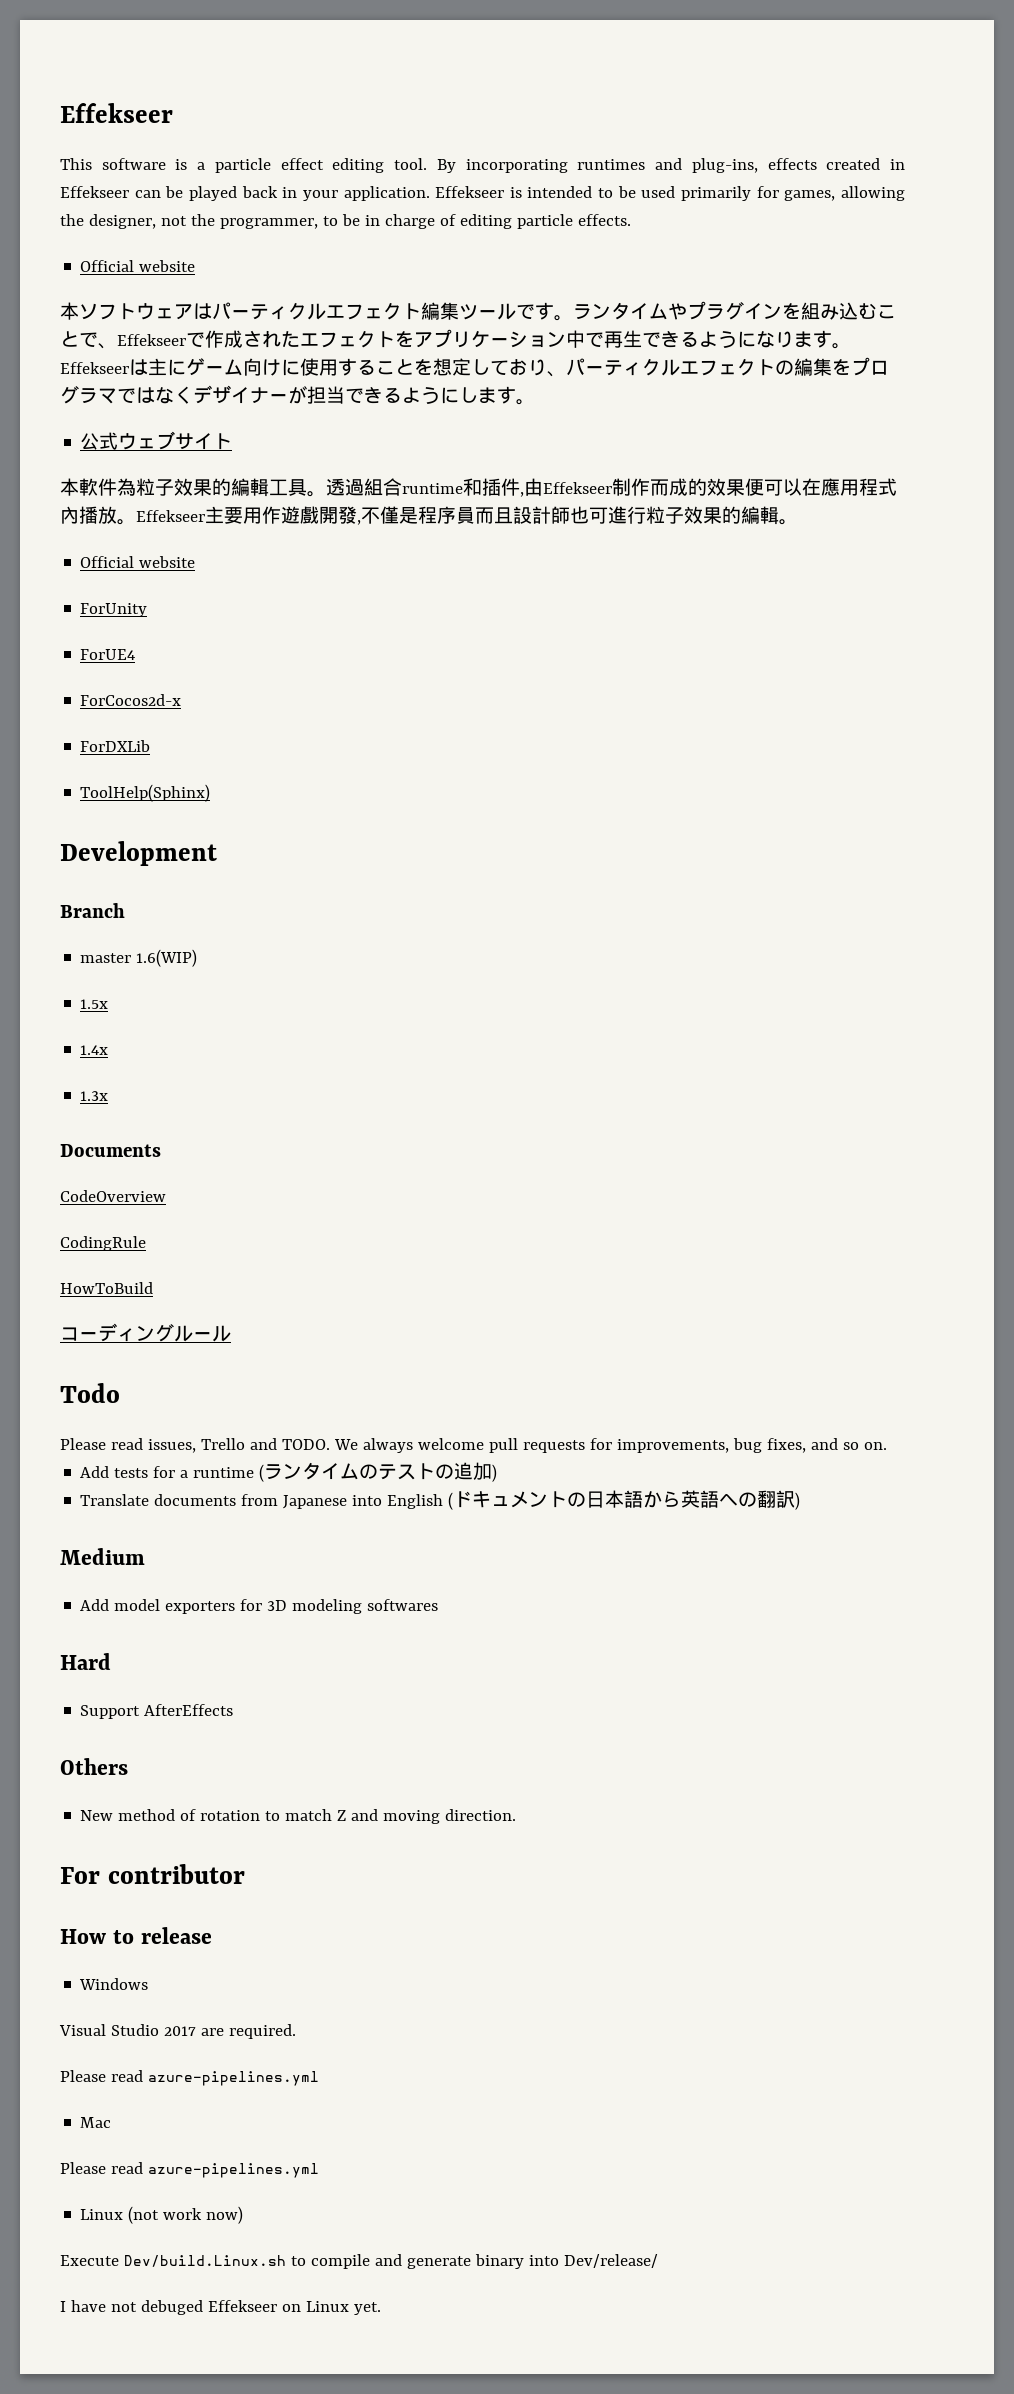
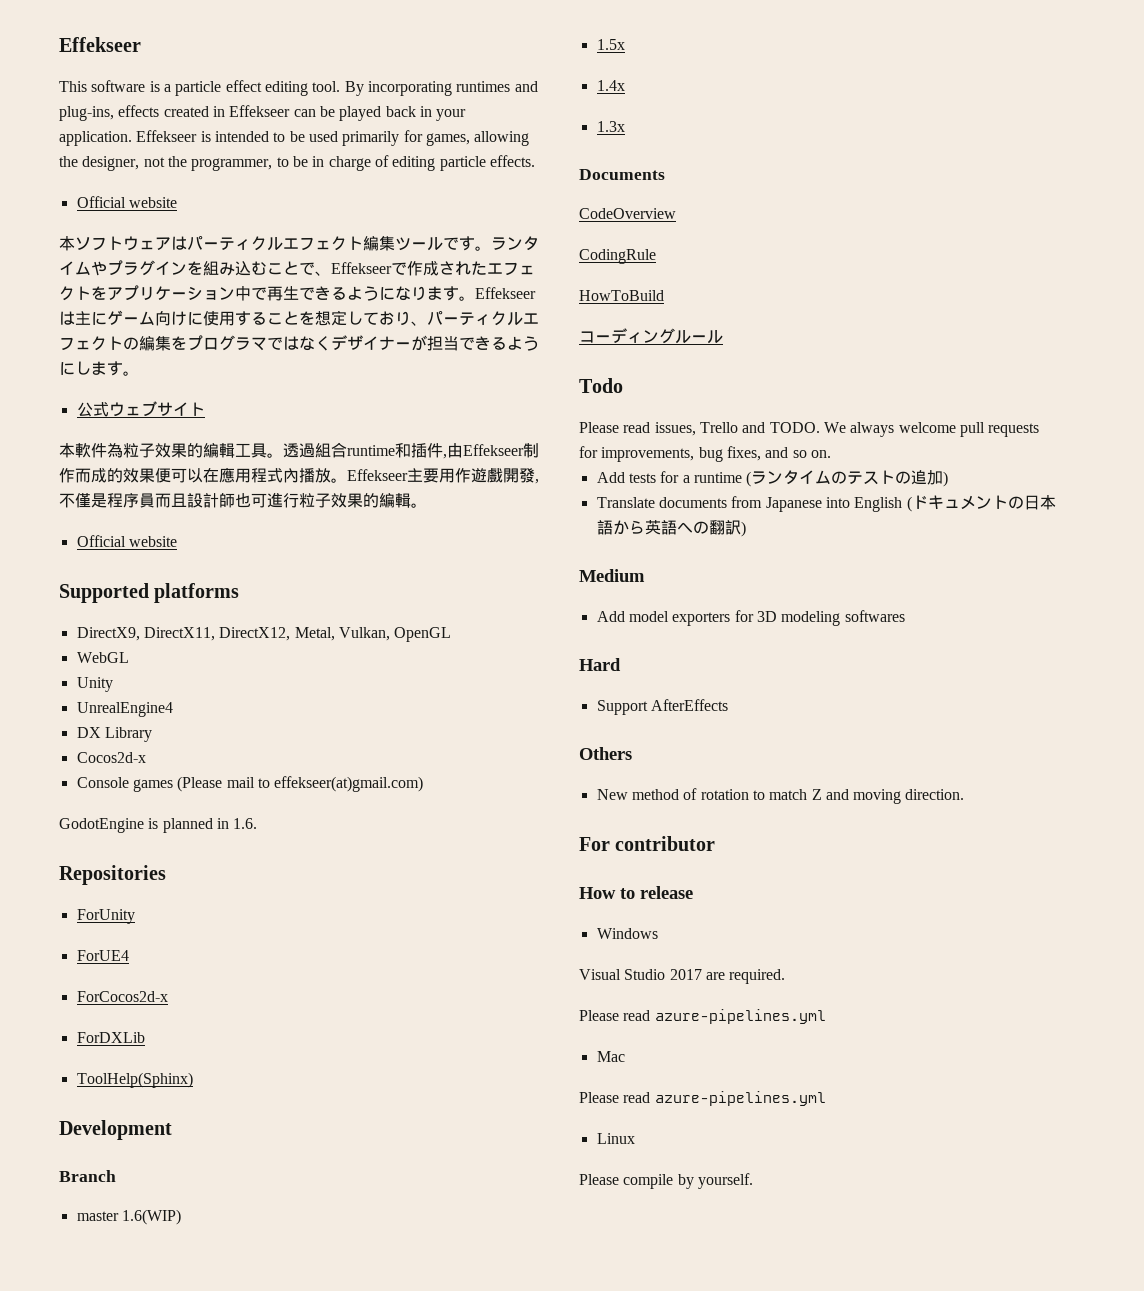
+ Supported platforms
+ DirectX9, DirectX11, DirectX12, Metal, Vulkan, OpenGL
+ WebGL
+ Unity
+ UnrealEngine4
+ DX Library
+ Cocos2d-x
+ Console games (Please mail to effekseer(at)gmail.com)
+ GodotEngine is planned in 1.6.
+ Repositories
- Linux (not work now)
- Execute Dev/build.Linux.sh to compile and generate binary into Dev/release/
- I have not debuged Effekseer on Linux yet.
+ Linux
+ Please compile by yourself.

